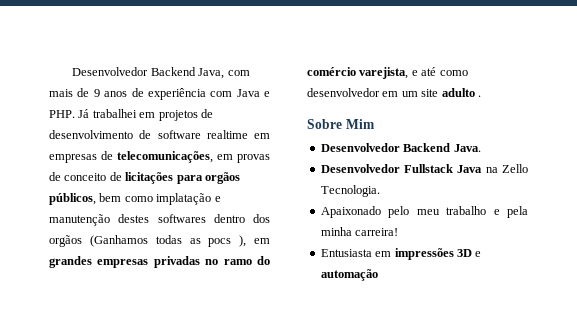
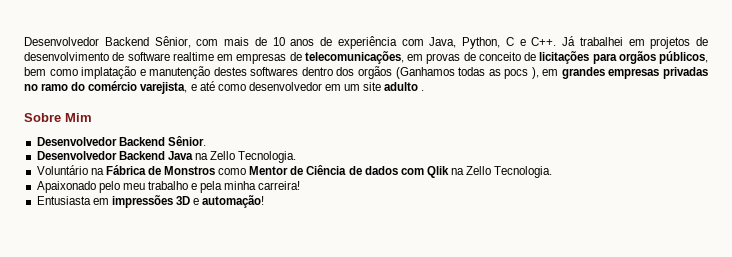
- Desenvolvedor Backend Java, com mais de 9 anos de experiência com Java e PHP. Já trabalhei em projetos de desenvolvimento de software realtime em empresas de telecomunicações, em provas de conceito de licitações para orgãos públicos, bem como implatação e manutenção destes softwares dentro dos orgãos (Ganhamos todas as pocs ), em grandes empresas privadas no ramo do comércio varejista, e até como desenvolvedor em um site adulto .
+ Desenvolvedor Backend Sênior, com mais de 10 anos de experiência com Java, Python, C e C++. Já trabalhei em projetos de desenvolvimento de software realtime em empresas de telecomunicações, em provas de conceito de licitações para orgãos públicos, bem como implatação e manutenção destes softwares dentro dos orgãos (Ganhamos todas as pocs ), em grandes empresas privadas no ramo do comércio varejista, e até como desenvolvedor em um site adulto .
- Desenvolvedor Backend Java.
- Desenvolvedor Fullstack Java na Zello Tecnologia.
+ Desenvolvedor Backend Sênior.
+ Desenvolvedor Backend Java na Zello Tecnologia.
+ Voluntário na Fábrica de Monstros como Mentor de Ciência de dados com Qlik na Zello Tecnologia.
- Entusiasta em impressões 3D e automação
+ Entusiasta em impressões 3D e automação!

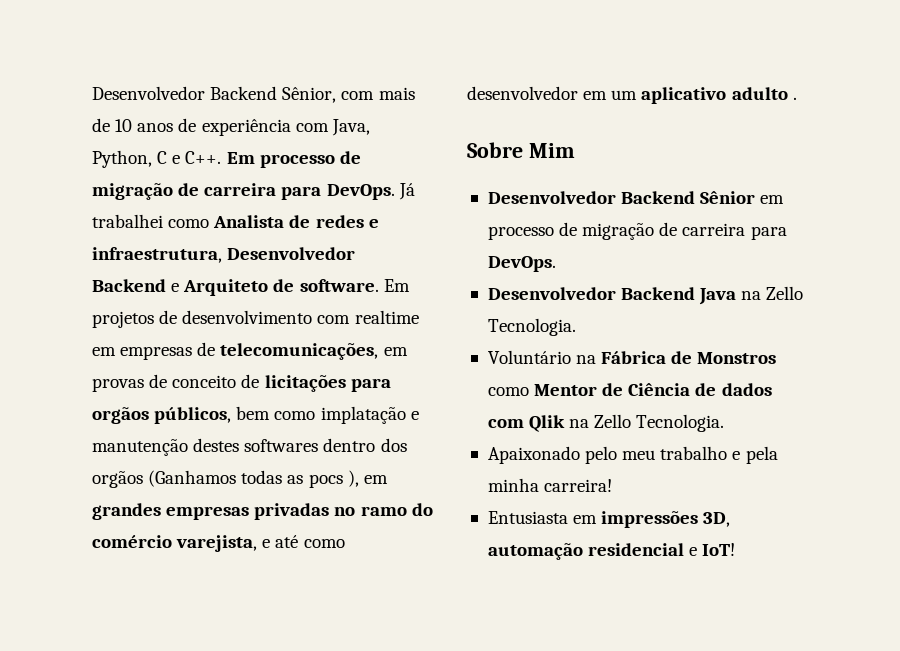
- Desenvolvedor Backend Sênior, com mais de 10 anos de experiência com Java, Python, C e C++. Já trabalhei em projetos de desenvolvimento de software realtime em empresas de telecomunicações, em provas de conceito de licitações para orgãos públicos, bem como implatação e manutenção destes softwares dentro dos orgãos (Ganhamos todas as pocs ), em grandes empresas privadas no ramo do comércio varejista, e até como desenvolvedor em um site adulto .
+ Desenvolvedor Backend Sênior, com mais de 10 anos de experiência com Java, Python, C e C++. Em processo de migração de carreira para DevOps. Já trabalhei como Analista de redes e infraestrutura, Desenvolvedor Backend e Arquiteto de software. Em projetos de desenvolvimento com realtime em empresas de telecomunicações, em provas de conceito de licitações para orgãos públicos, bem como implatação e manutenção destes softwares dentro dos orgãos (Ganhamos todas as pocs ), em grandes empresas privadas no ramo do comércio varejista, e até como desenvolvedor em um aplicativo adulto .
- Desenvolvedor Backend Sênior.
+ Desenvolvedor Backend Sênior em processo de migração de carreira para DevOps.
- Entusiasta em impressões 3D e automação!
+ Entusiasta em impressões 3D, automação residencial e IoT!

